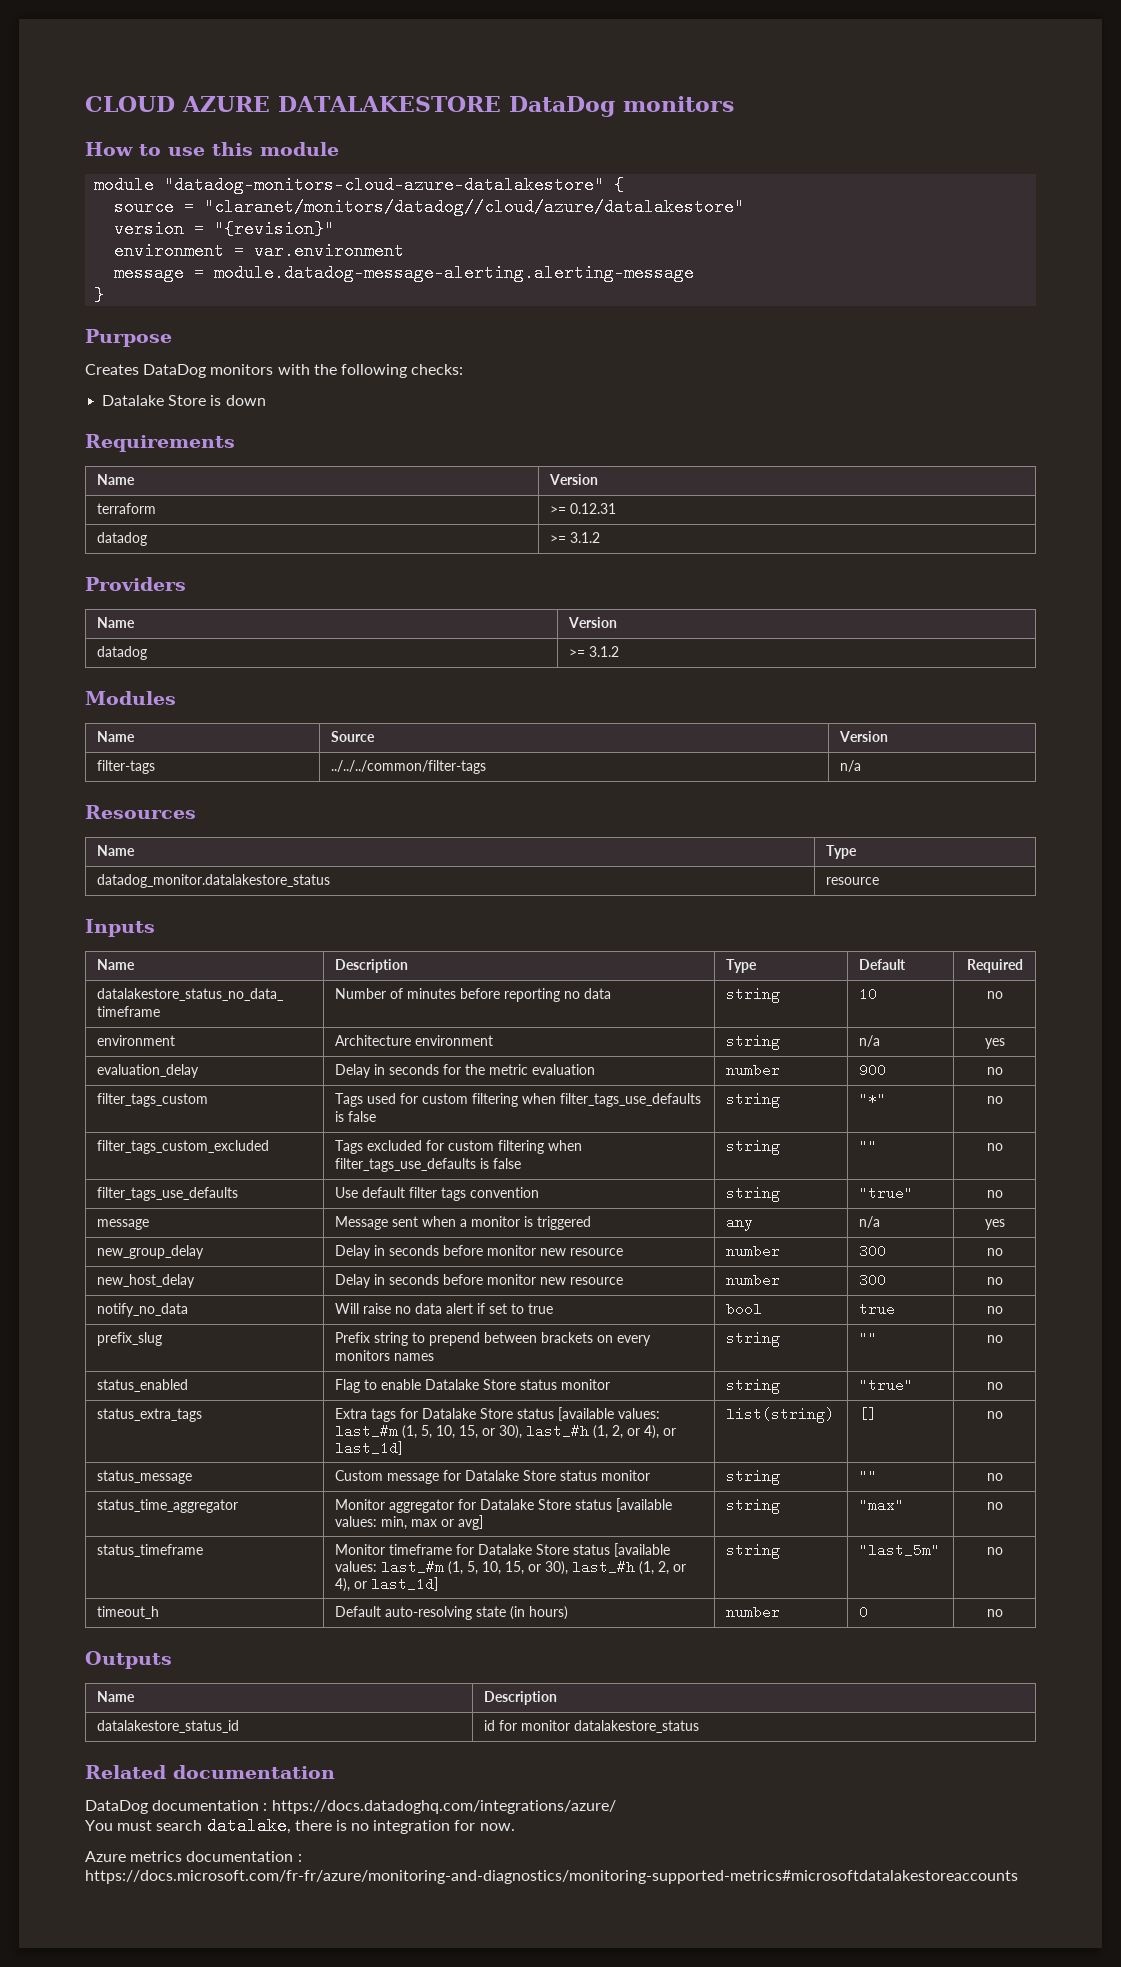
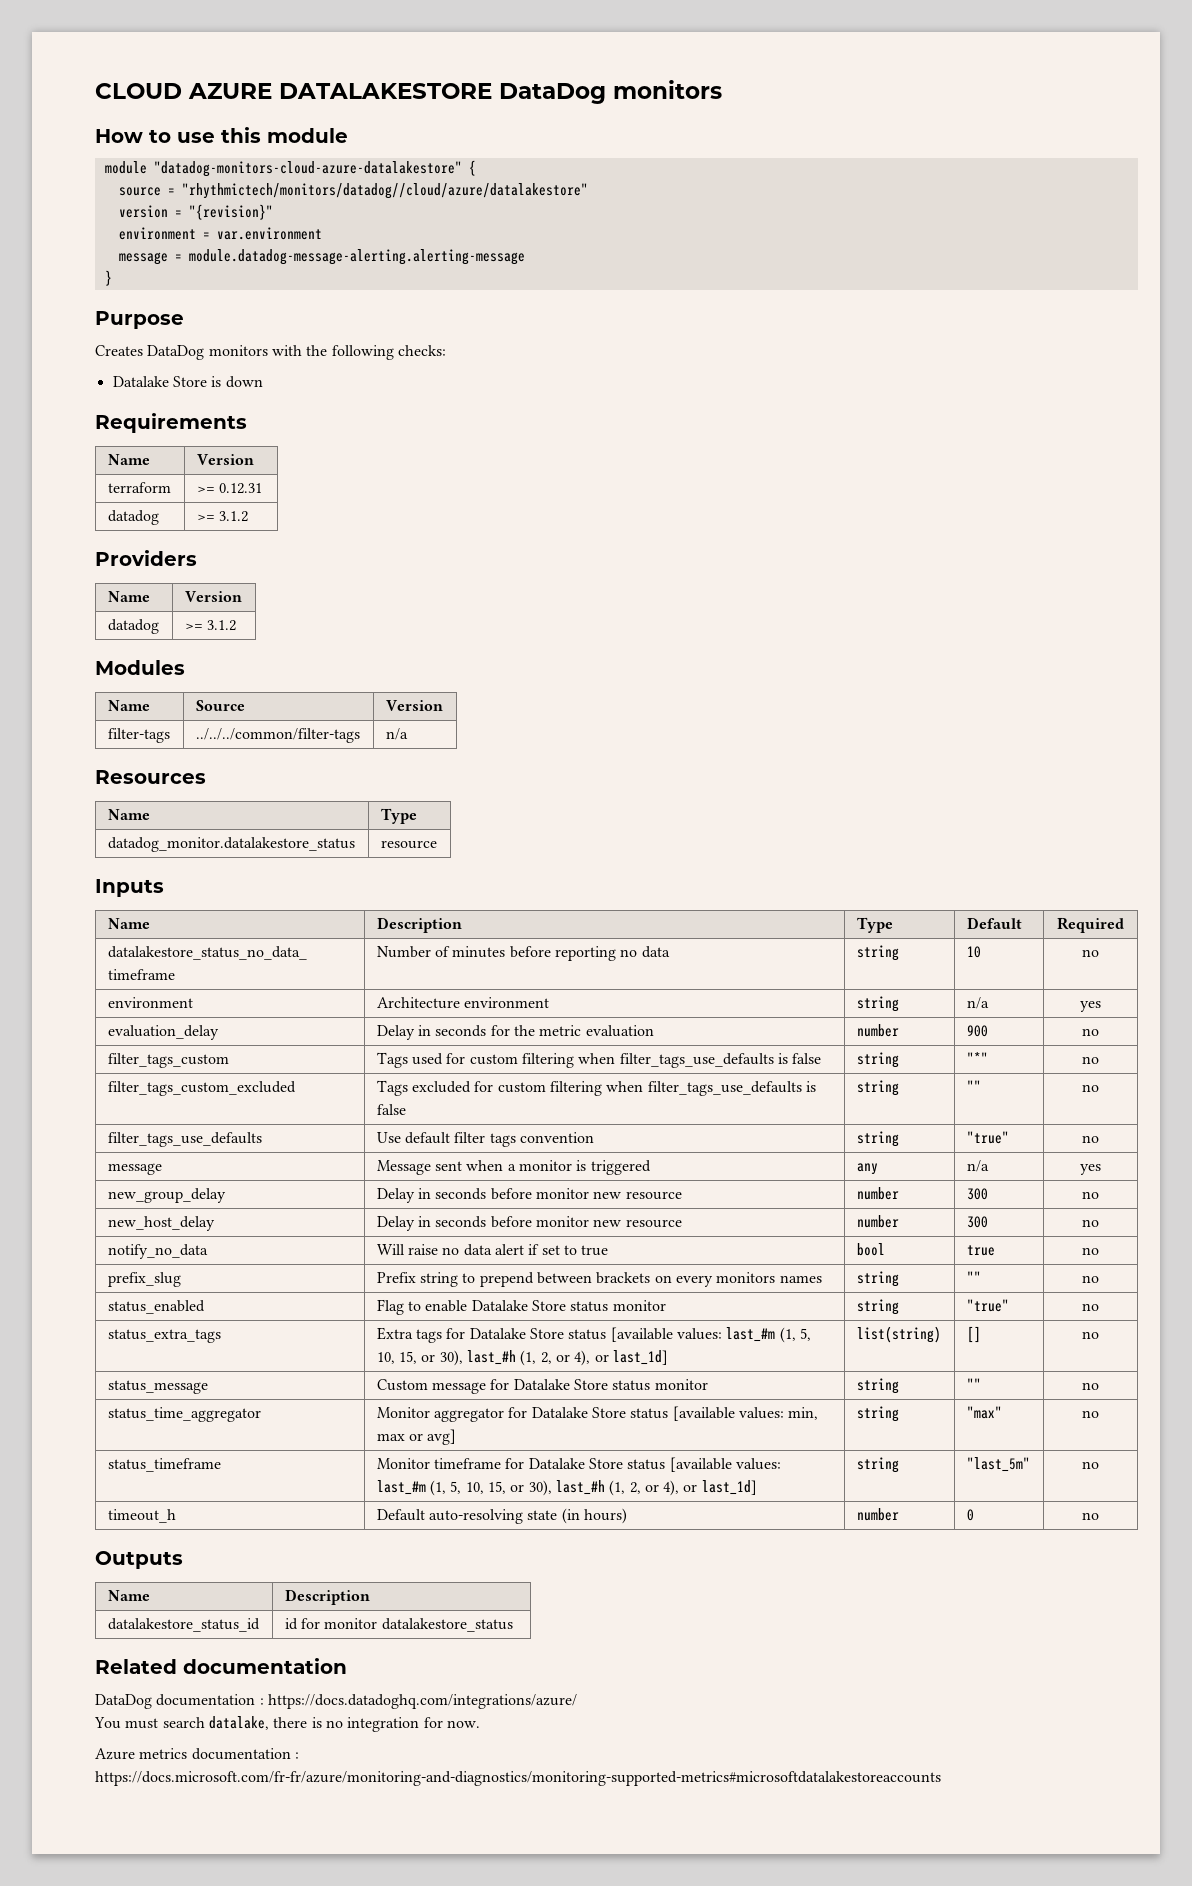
- source = "claranet/monitors/datadog//cloud/azure/datalakestore"
+ source = "rhythmictech/monitors/datadog//cloud/azure/datalakestore"

